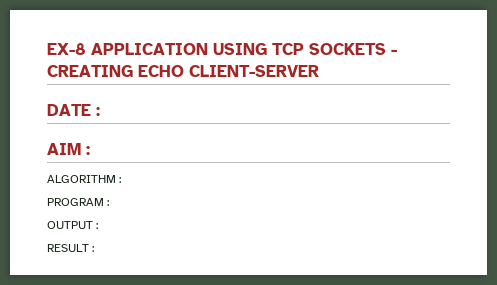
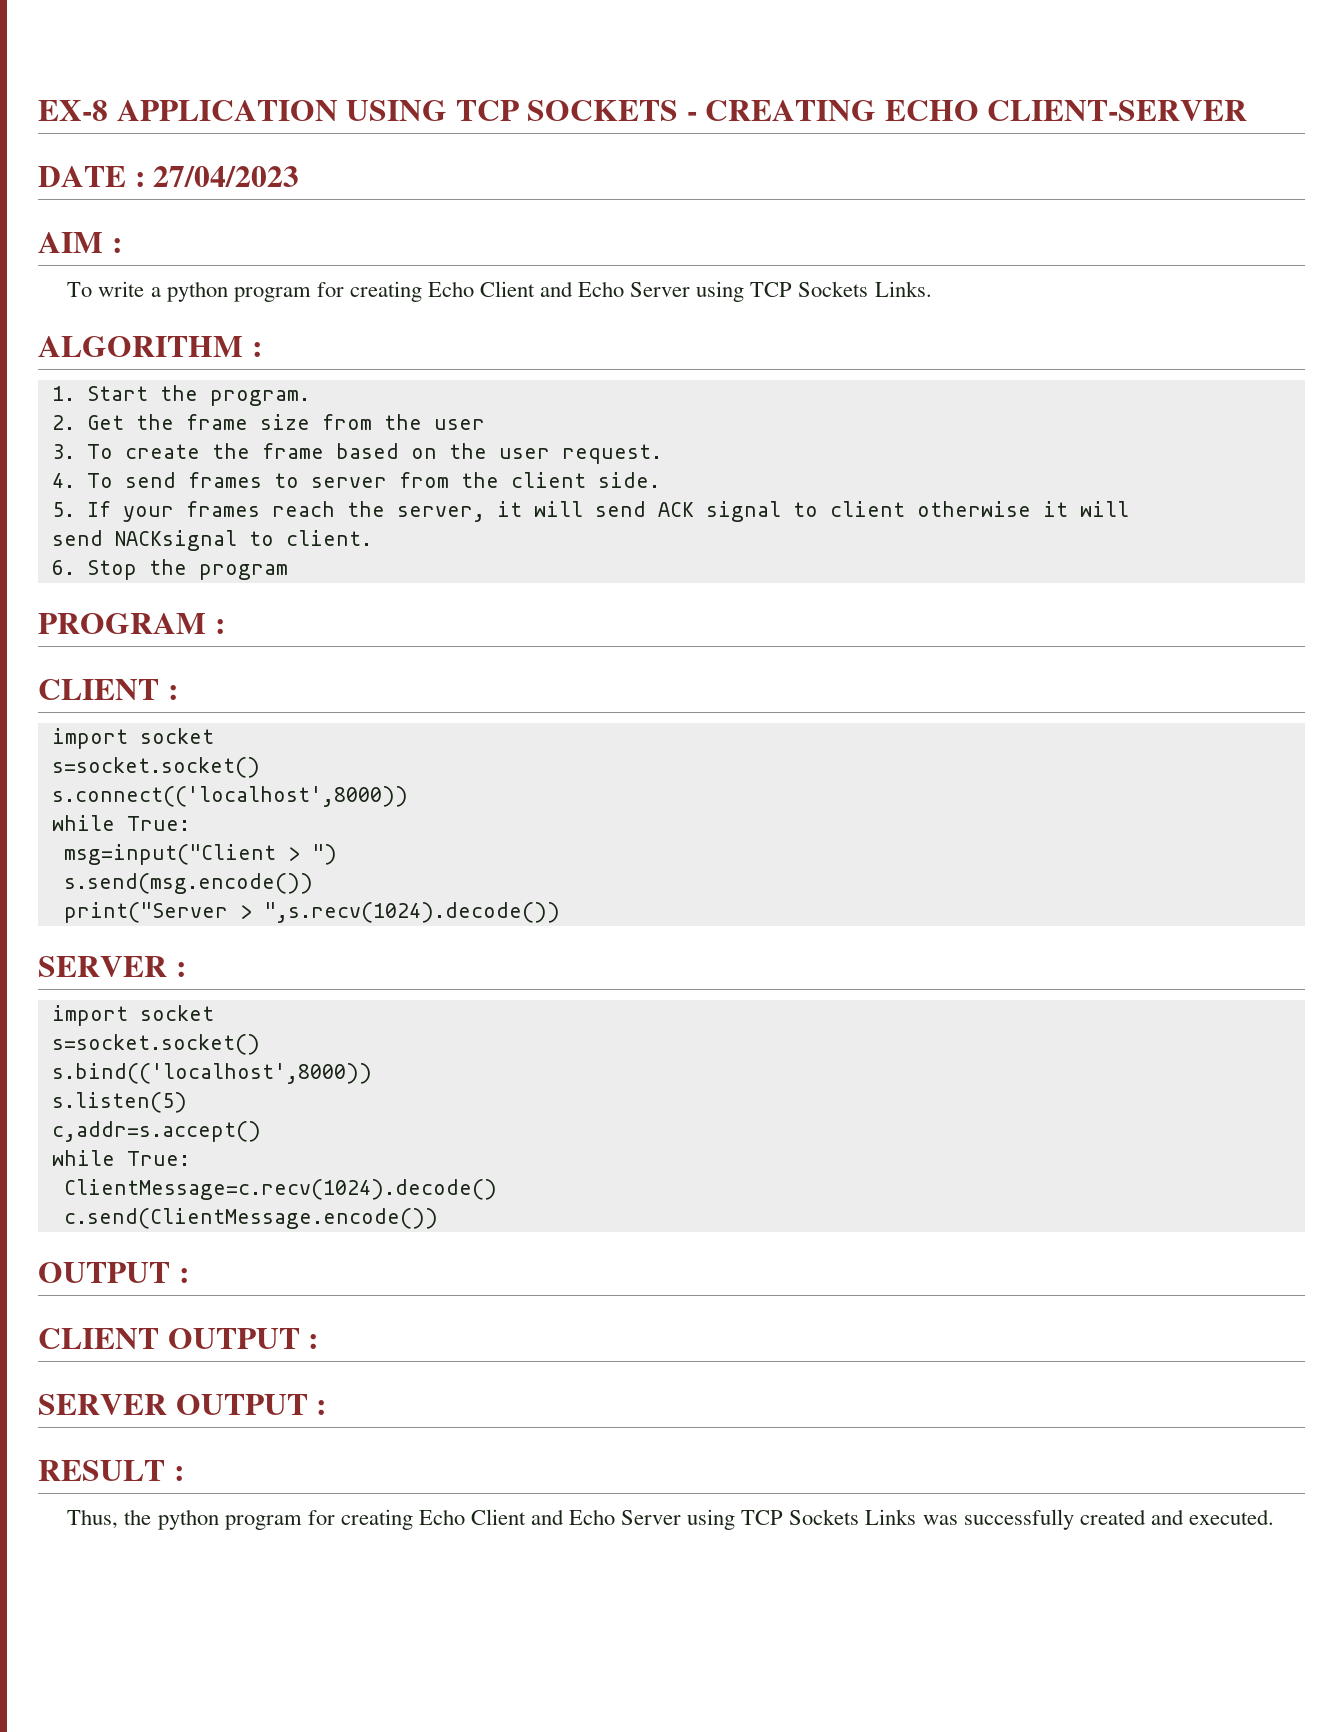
- DATE :
+ DATE : 27/04/2023
+ To write a python program for creating Echo Client and Echo Server using TCP Sockets Links.
  ALGORITHM :
+ 1. Start the program.
+ 2. Get the frame size from the user
+ 3. To create the frame based on the user request.
+ 4. To send frames to server from the client side.
+ 5. If your frames reach the server, it will send ACK signal to client otherwise it will
+ send NACKsignal to client.
+ 6. Stop the program
  PROGRAM :
+ CLIENT :
+ import socket
+ s=socket.socket()
+ s.connect(('localhost',8000))
+ while True:
+ msg=input("Client > ")
+ s.send(msg.encode())
+ print("Server > ",s.recv(1024).decode())
+ SERVER :
+ import socket
+ s=socket.socket()
+ s.bind(('localhost',8000))
+ s.listen(5)
+ c,addr=s.accept()
+ while True:
+ ClientMessage=c.recv(1024).decode()
+ c.send(ClientMessage.encode())
  OUTPUT :
+ CLIENT OUTPUT :
+ SERVER OUTPUT :
  RESULT :
+ Thus, the python program for creating Echo Client and Echo Server using TCP Sockets Links was successfully created and executed.

